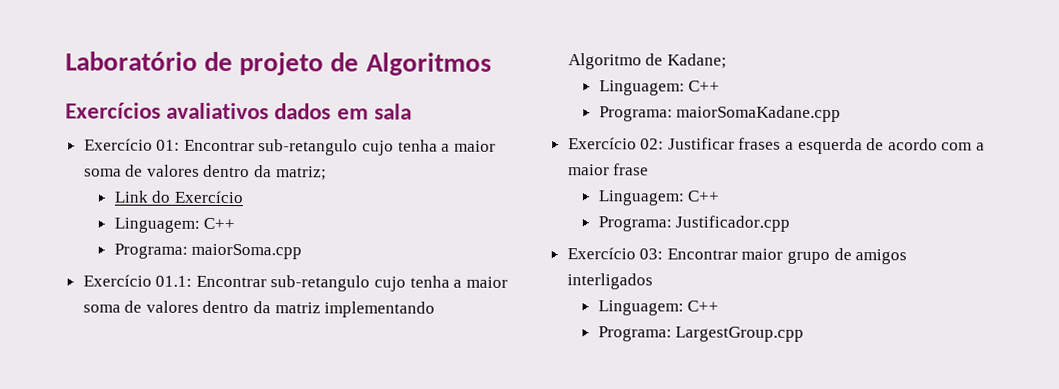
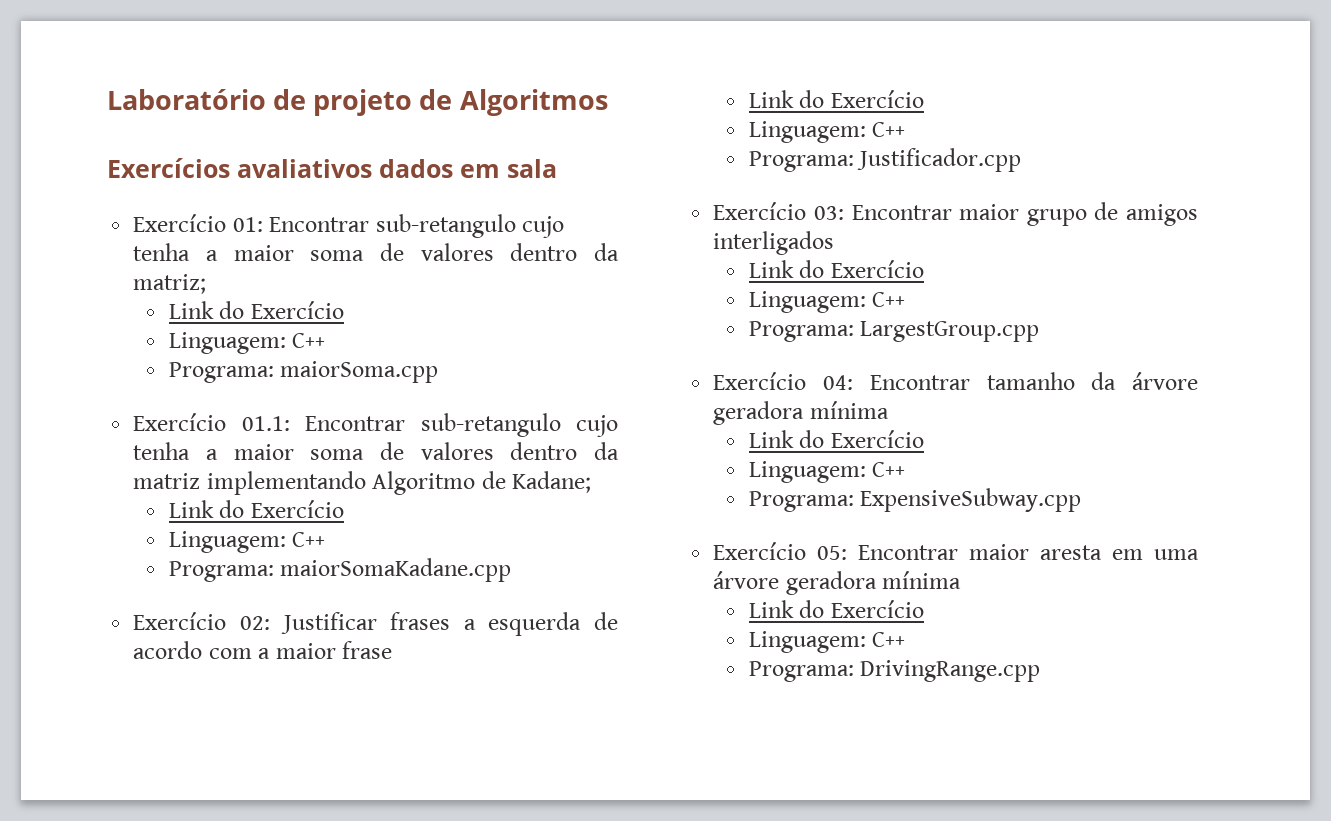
  Exercício 01.1: Encontrar sub-retangulo cujo tenha a maior soma de valores dentro da matriz implementando Algoritmo de Kadane;
+ Link do Exercício
  Exercício 02: Justificar frases a esquerda de acordo com a maior frase
+ Link do Exercício
  Exercício 03: Encontrar maior grupo de amigos interligados
+ Link do Exercício
+ Exercício 04: Encontrar tamanho da árvore geradora mínima
+ Link do Exercício
+ Linguagem: C++
+ Programa: ExpensiveSubway.cpp
+ Exercício 05: Encontrar maior aresta em uma árvore geradora mínima
+ Link do Exercício
+ Linguagem: C++
+ Programa: DrivingRange.cpp

